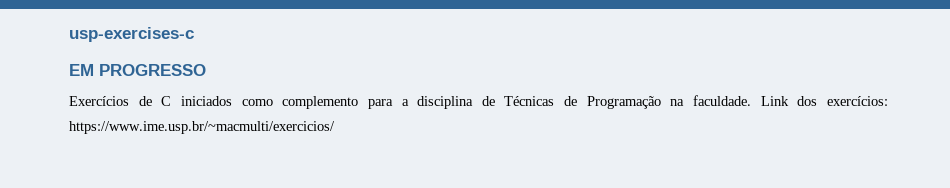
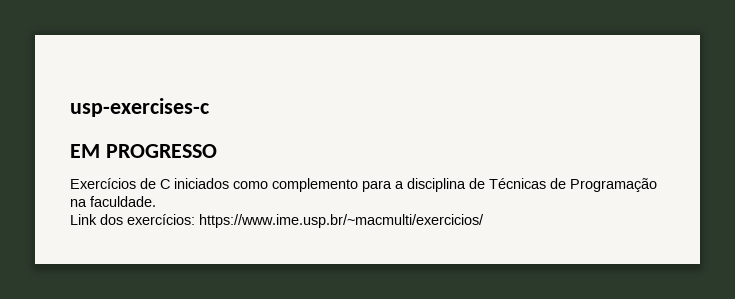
- Exercícios de C iniciados como complemento para a disciplina de Técnicas de Programação na faculdade. Link dos exercícios: https://www.ime.usp.br/~macmulti/exercicios/
+ Exercícios de C iniciados como complemento para a disciplina de Técnicas de Programação na faculdade.
+ Link dos exercícios: https://www.ime.usp.br/~macmulti/exercicios/

